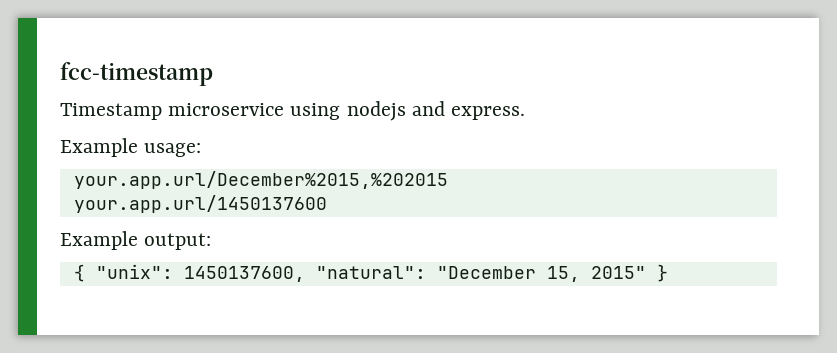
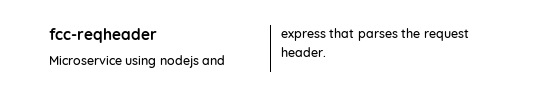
- fcc-timestamp
- Timestamp microservice using nodejs and express.
- Example usage:
- your.app.url/December%2015,%202015
- your.app.url/1450137600
- Example output:
- { "unix": 1450137600, "natural": "December 15, 2015" }
+ fcc-reqheader
+ Microservice using nodejs and express that parses the request header.

